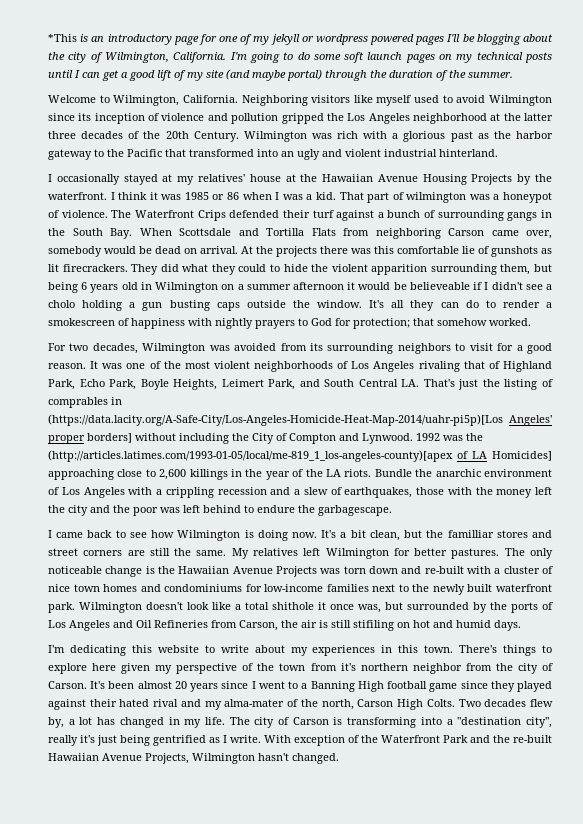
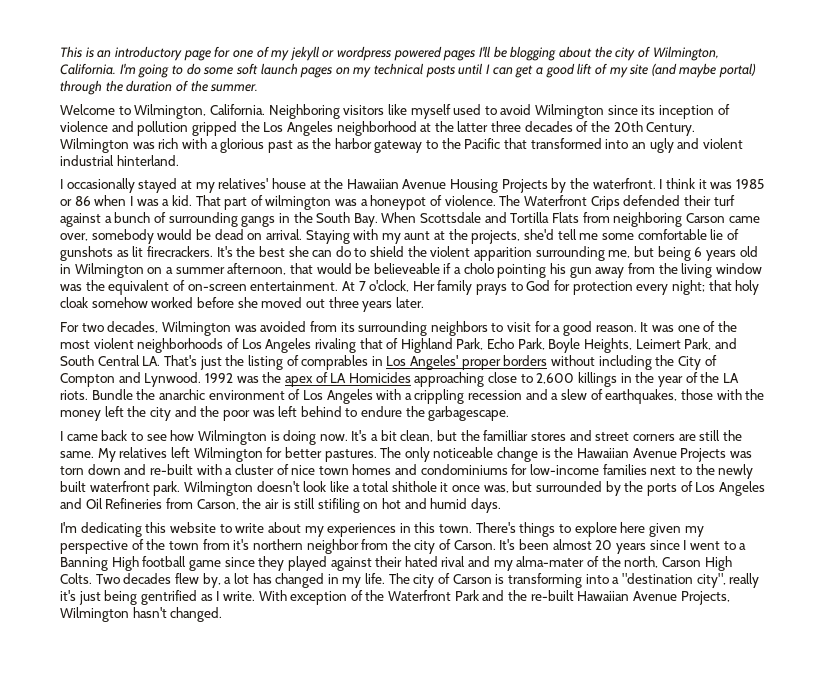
- *This is an introductory page for one of my jekyll or wordpress powered pages I'll be blogging about the city of Wilmington, California.
+ This is an introductory page for one of my jekyll or wordpress powered pages I'll be blogging about the city of Wilmington, California.
- At the projects there was this comfortable lie of gunshots as lit firecrackers.
+ Staying with my aunt at the projects, she'd tell me some comfortable lie of gunshots as lit firecrackers.
- They did what they could to hide the violent apparition surrounding them, but being 6 years old in Wilmington on a summer afternoon it would be believeable if I didn't see a cholo holding a gun busting caps outside the window. It's all they can do to render a smokescreen of happiness with nightly prayers to God for protection; that somehow worked.
+ It's the best she can do to shield the violent apparition surrounding me, but being 6 years old in Wilmington on a summer afternoon, that would be believeable if a cholo pointing his gun away from the living window was the equivalent of on-screen entertainment. At 7 o'clock, Her family prays to God for protection every night; that holy cloak somehow worked before she moved out three years later.
- It was one of the most violent neighborhoods of Los Angeles rivaling that of Highland Park, Echo Park, Boyle Heights, Leimert Park, and South Central LA. That's just the listing of comprables in (https://data.lacity.org/A-Safe-City/Los-Angeles-Homicide-Heat-Map-2014/uahr-pi5p)[Los Angeles' proper borders] without including the City of Compton and Lynwood.
+ It was one of the most violent neighborhoods of Los Angeles rivaling that of Highland Park, Echo Park, Boyle Heights, Leimert Park, and South Central LA. That's just the listing of comprables in Los Angeles' proper borders without including the City of Compton and Lynwood.
- 1992 was the (http://articles.latimes.com/1993-01-05/local/me-819_1_los-angeles-county)[apex of LA Homicides] approaching close to 2,600 killings in the year of the LA riots.
+ 1992 was the apex of LA Homicides approaching close to 2,600 killings in the year of the LA riots.

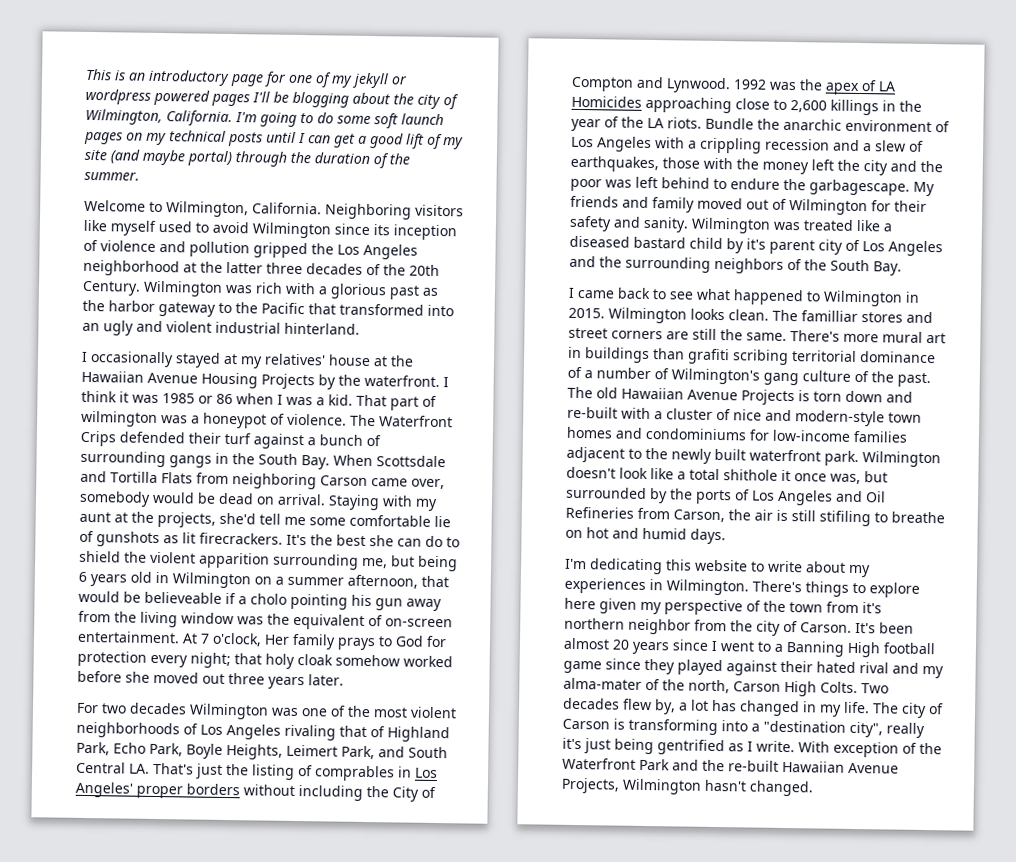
- For two decades, Wilmington was avoided from its surrounding neighbors to visit for a good reason. It was one of the most violent neighborhoods of Los Angeles rivaling that of Highland Park, Echo Park, Boyle Heights, Leimert Park, and South Central LA. That's just the listing of comprables in Los Angeles' proper borders without including the City of Compton and Lynwood.
+ For two decades Wilmington was one of the most violent neighborhoods of Los Angeles rivaling that of Highland Park, Echo Park, Boyle Heights, Leimert Park, and South Central LA. That's just the listing of comprables in Los Angeles' proper borders without including the City of Compton and Lynwood.
+ My friends and family moved out of Wilmington for their safety and sanity. Wilmington was treated like a diseased bastard child by it's parent city of Los Angeles and the surrounding neighbors of the South Bay.
- I came back to see how Wilmington is doing now. It's a bit clean, but the familliar stores and street corners are still the same.
+ I came back to see what happened to Wilmington in 2015. Wilmington looks clean. The familliar stores and street corners are still the same.
- My relatives left Wilmington for better pastures. The only noticeable change is the Hawaiian Avenue Projects was torn down and re-built with a cluster of nice town homes and condominiums for low-income families next to the newly built waterfront park.
+ There's more mural art in buildings than grafiti scribing territorial dominance of a number of Wilmington's gang culture of the past. The old Hawaiian Avenue Projects is torn down and re-built with a cluster of nice and modern-style town homes and condominiums for low-income families adjacent to the newly built waterfront park.
- Wilmington doesn't look like a total shithole it once was, but surrounded by the ports of Los Angeles and Oil Refineries from Carson, the air is still stifiling on hot and humid days.
+ Wilmington doesn't look like a total shithole it once was, but surrounded by the ports of Los Angeles and Oil Refineries from Carson, the air is still stifiling to breathe on hot and humid days.
- I'm dedicating this website to write about my experiences in this town.
+ I'm dedicating this website to write about my experiences in Wilmington.

